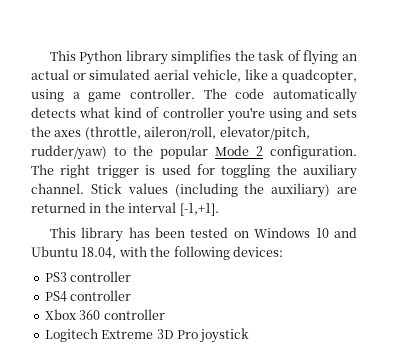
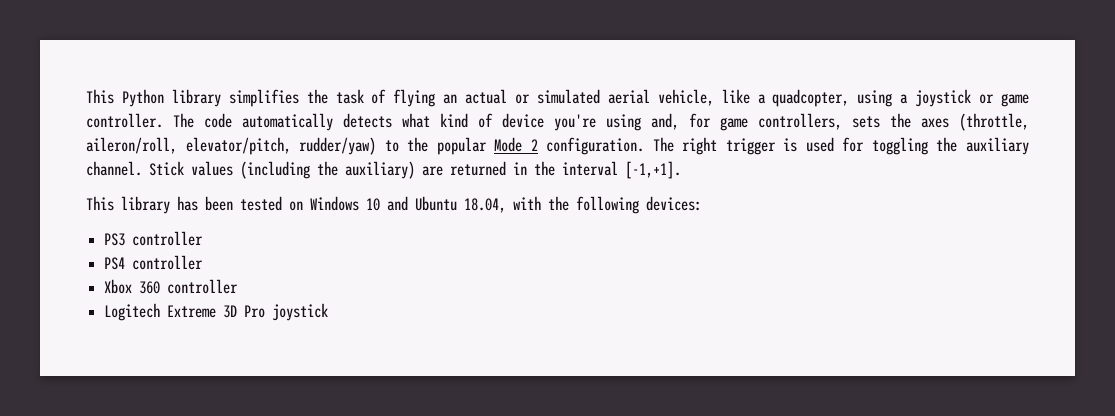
- This Python library simplifies the task of flying an actual or simulated aerial vehicle, like a quadcopter, using a game controller.
+ This Python library simplifies the task of flying an actual or simulated aerial vehicle, like a quadcopter, using a joystick or game controller.
- The code automatically detects what kind of controller you're using and sets the axes (throttle, aileron/roll, elevator/pitch, rudder/yaw) to the popular Mode 2 configuration.
+ The code automatically detects what kind of device you're using and, for game controllers, sets the axes (throttle, aileron/roll, elevator/pitch, rudder/yaw) to the popular Mode 2 configuration.

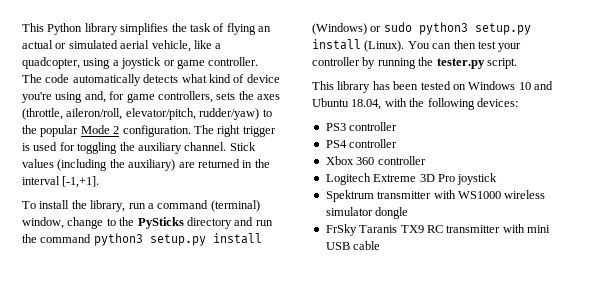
+ To install the library, run a command (terminal) window, change to the PySticks directory and run the command python3 setup.py install (Windows) or sudo python3 setup.py install (Linux). You can then test your controller by running the tester.py script.
+ Spektrum transmitter with WS1000 wireless simulator dongle
+ FrSky Taranis TX9 RC transmitter with mini USB cable

